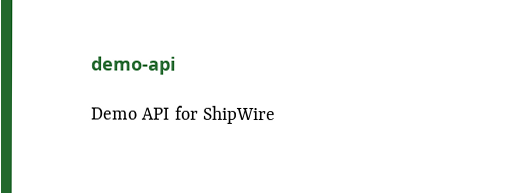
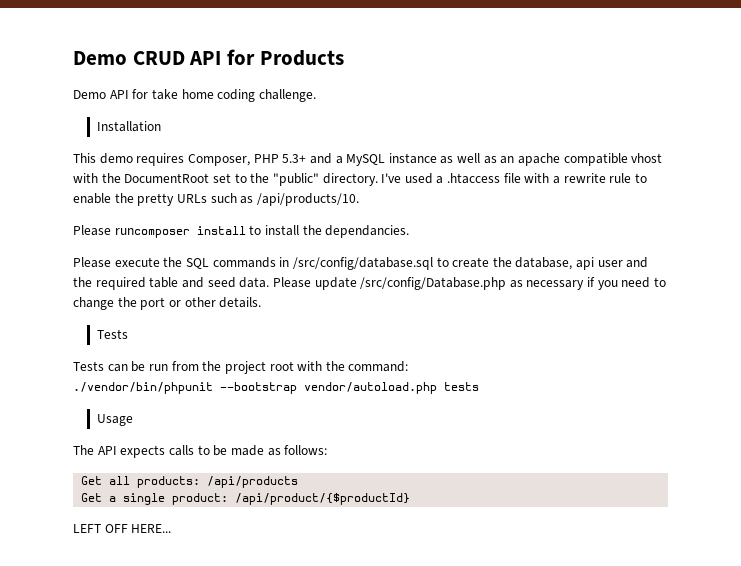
- demo-api
- Demo API for ShipWire
+ Demo CRUD API for Products
+ Demo API for take home coding challenge.
+ Installation
+ This demo requires Composer, PHP 5.3+ and a MySQL instance as well as an apache compatible vhost with the DocumentRoot set to the "public" directory. I've used a .htaccess file with a rewrite rule to enable the pretty URLs such as /api/products/10.
+ Please runcomposer install to install the dependancies.
+ Please execute the SQL commands in /src/config/database.sql to create the database, api user and the required table and seed data. Please update /src/config/Database.php as necessary if you need to change the port or other details.
+ Tests
+ Tests can be run from the project root with the command:
+ ./vendor/bin/phpunit --bootstrap vendor/autoload.php tests
+ Usage
+ The API expects calls to be made as follows:
+ Get all products: /api/products
+ Get a single product: /api/product/{$productId}
+ LEFT OFF HERE...

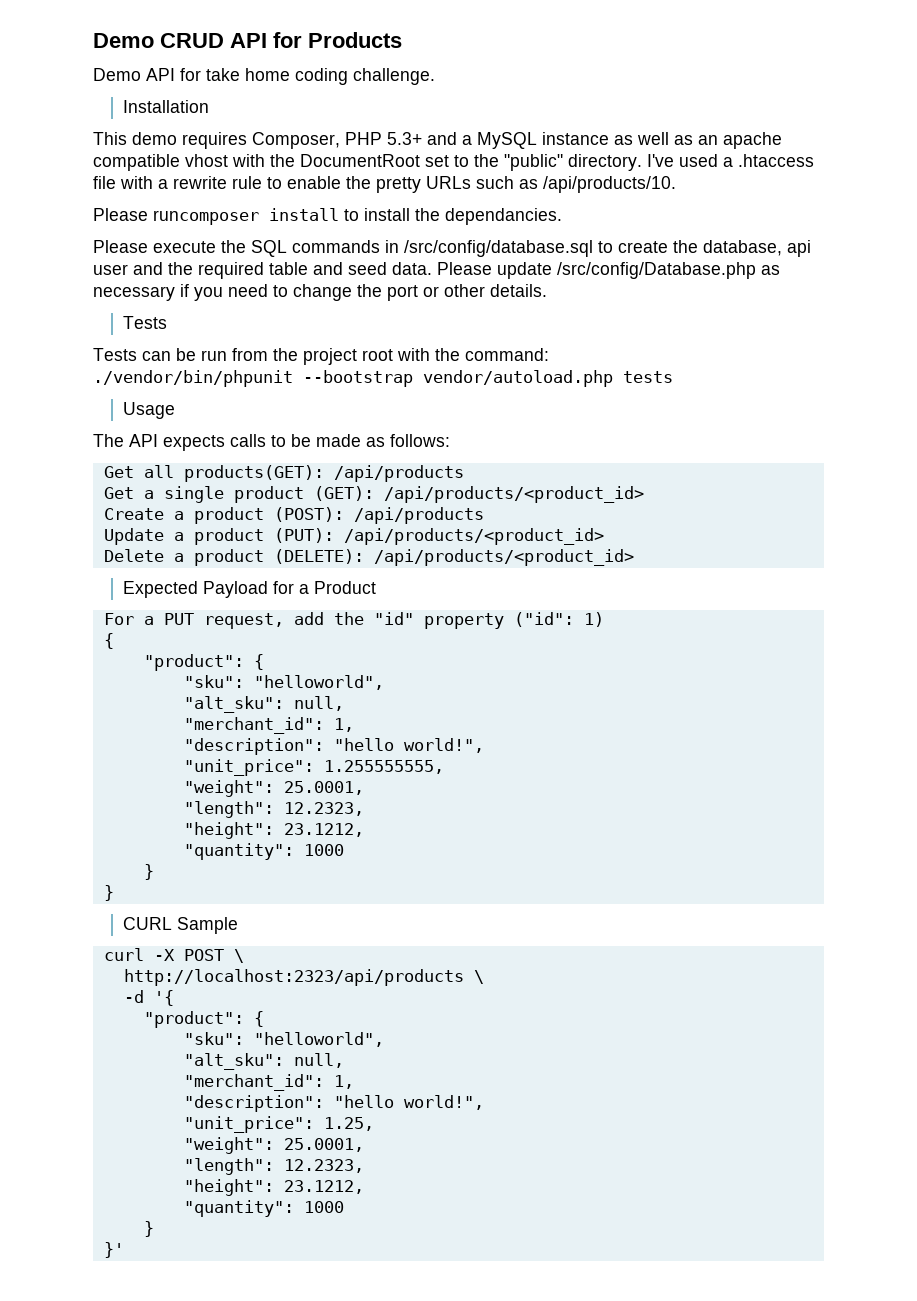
- Get all products: /api/products
+ Get all products(GET): /api/products
- Get a single product: /api/product/{$productId}
- LEFT OFF HERE...
+ Get a single product (GET): /api/products/<product_id>
+ Create a product (POST): /api/products
+ Update a product (PUT): /api/products/<product_id>
+ Delete a product (DELETE): /api/products/<product_id>
+ Expected Payload for a Product
+ For a PUT request, add the "id" property ("id": 1)
+ {
+ "product": {
+ "sku": "helloworld",
+ "alt_sku": null,
+ "merchant_id": 1,
+ "description": "hello world!",
+ "unit_price": 1.255555555,
+ "weight": 25.0001,
+ "length": 12.2323,
+ "height": 23.1212,
+ "quantity": 1000
+ }
+ }
+ CURL Sample
+ curl -X POST \
+ http://localhost:2323/api/products \
+ -d '{
+ "product": {
+ "sku": "helloworld",
+ "alt_sku": null,
+ "merchant_id": 1,
+ "description": "hello world!",
+ "unit_price": 1.25,
+ "weight": 25.0001,
+ "length": 12.2323,
+ "height": 23.1212,
+ "quantity": 1000
+ }
+ }'

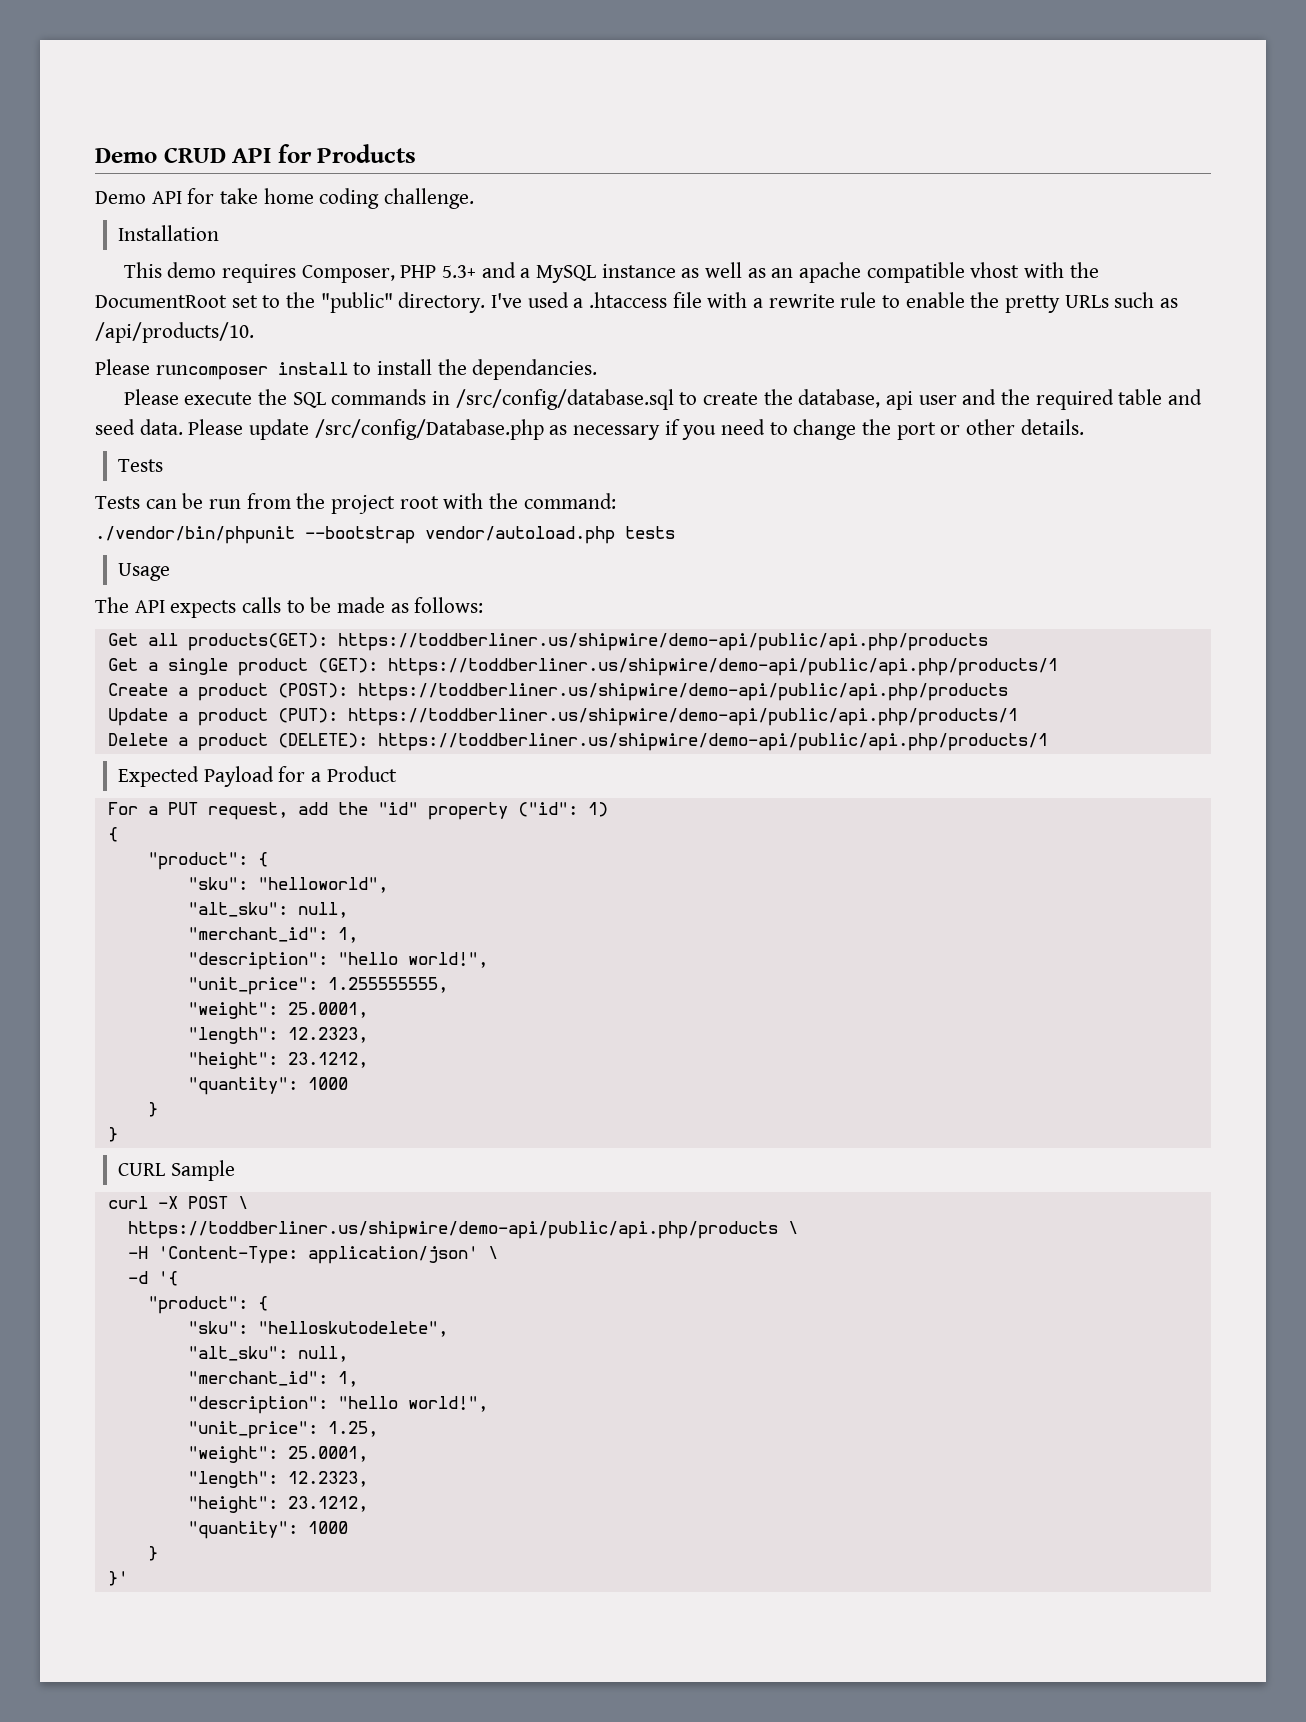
- Get all products(GET): /api/products
+ Get all products(GET): https://toddberliner.us/shipwire/demo-api/public/api.php/products
- Get a single product (GET): /api/products/<product_id>
+ Get a single product (GET): https://toddberliner.us/shipwire/demo-api/public/api.php/products/1
- Create a product (POST): /api/products
+ Create a product (POST): https://toddberliner.us/shipwire/demo-api/public/api.php/products
- Update a product (PUT): /api/products/<product_id>
+ Update a product (PUT): https://toddberliner.us/shipwire/demo-api/public/api.php/products/1
- Delete a product (DELETE): /api/products/<product_id>
+ Delete a product (DELETE): https://toddberliner.us/shipwire/demo-api/public/api.php/products/1
- http://localhost:2323/api/products \
+ https://toddberliner.us/shipwire/demo-api/public/api.php/products \
+ -H 'Content-Type: application/json' \
  -d '{
  "product": {
- "sku": "helloworld",
+ "sku": "helloskutodelete",

